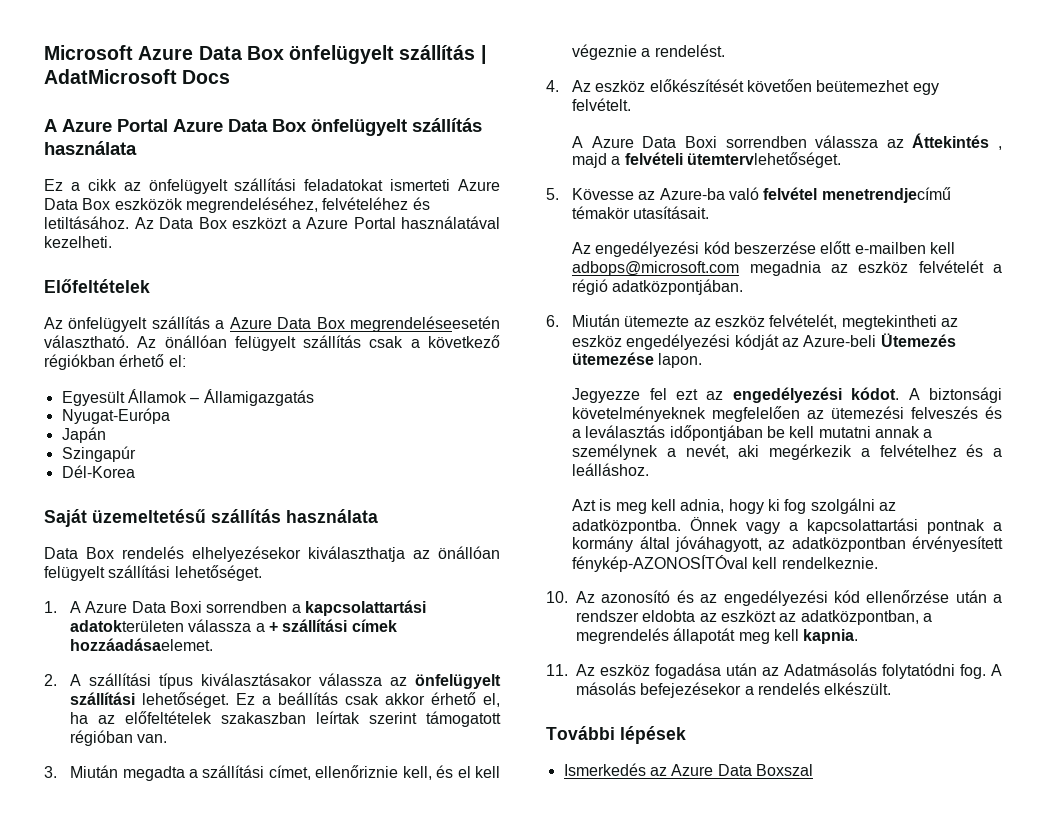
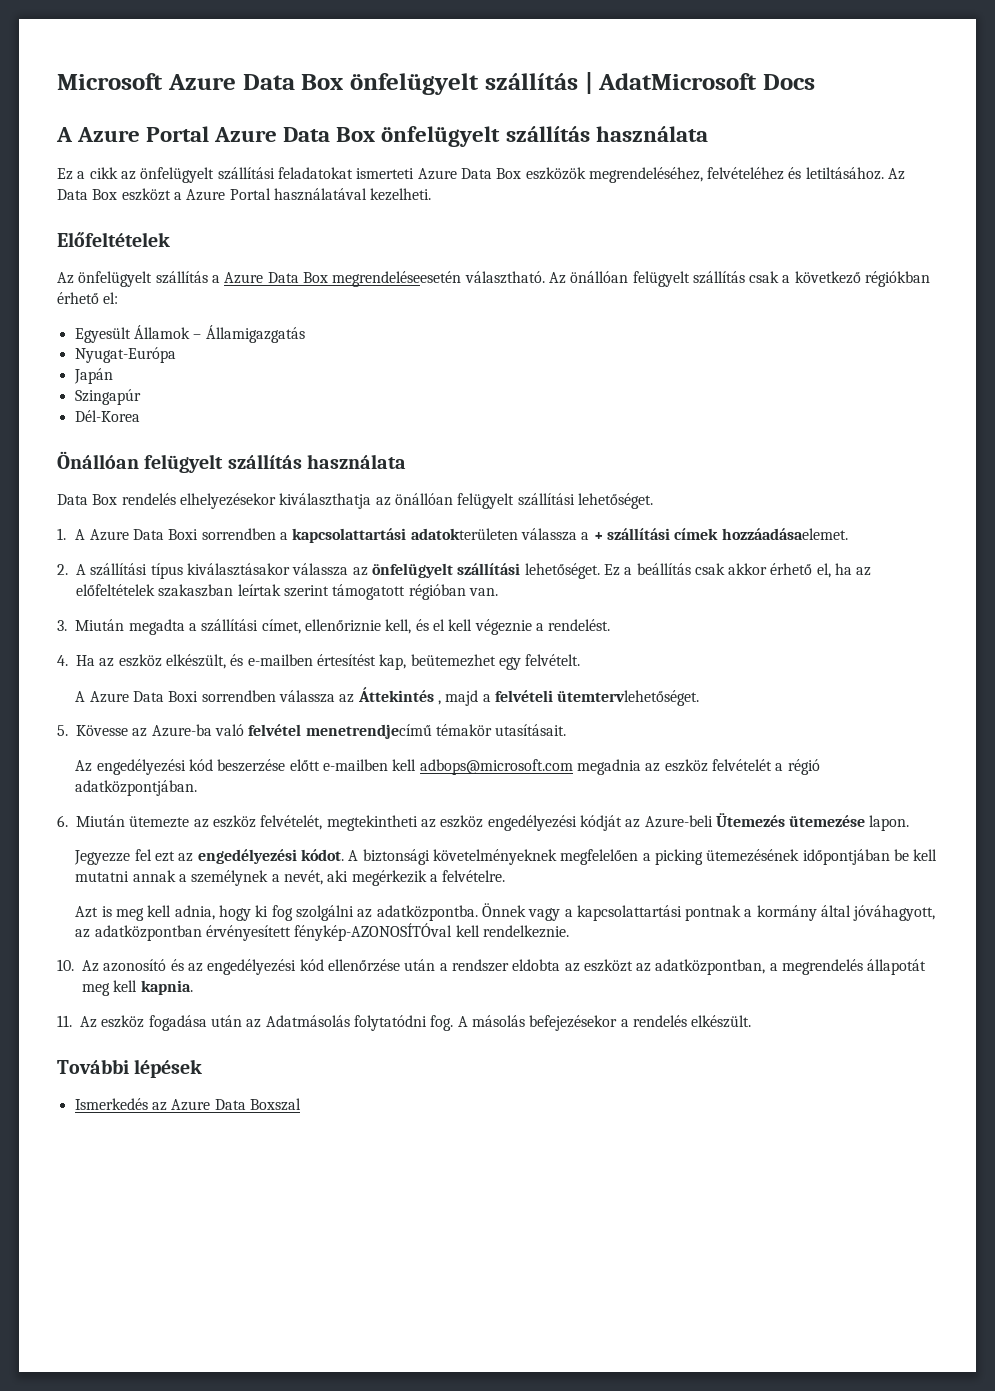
- Saját üzemeltetésű szállítás használata
+ Önállóan felügyelt szállítás használata
- 4. Az eszköz előkészítését követően beütemezhet egy felvételt.
+ 4. Ha az eszköz elkészült, és e-mailben értesítést kap, beütemezhet egy felvételt.
- A biztonsági követelményeknek megfelelően az ütemezési felveszés és a leválasztás időpontjában be kell mutatni annak a személynek a nevét, aki megérkezik a felvételhez és a leálláshoz.
+ A biztonsági követelményeknek megfelelően a picking ütemezésének időpontjában be kell mutatni annak a személynek a nevét, aki megérkezik a felvételre.

